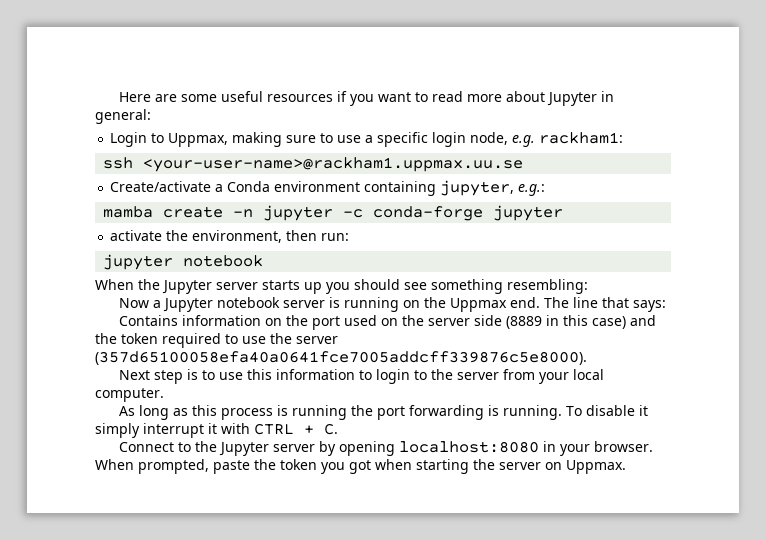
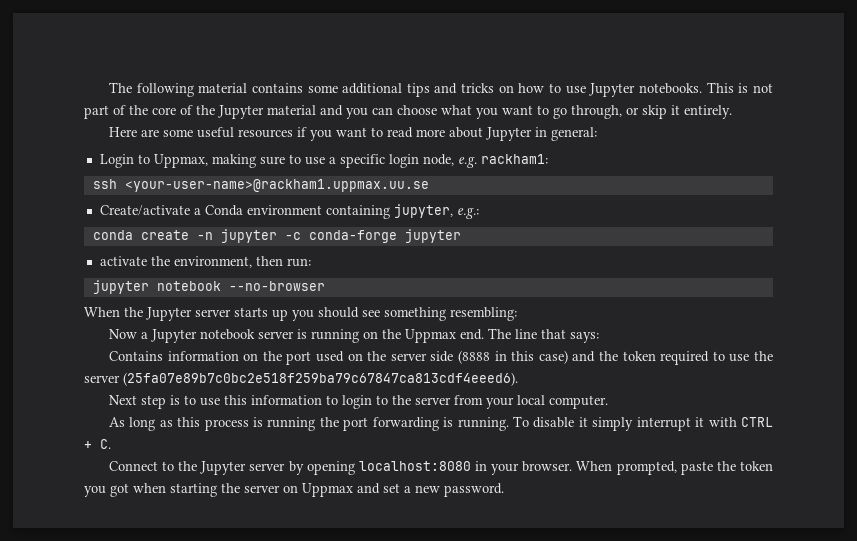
+ The following material contains some additional tips and tricks on how to use Jupyter notebooks. This is not part of the core of the Jupyter material and you can choose what you want to go through, or skip it entirely.
- mamba create -n jupyter -c conda-forge jupyter
+ conda create -n jupyter -c conda-forge jupyter
- jupyter notebook
+ jupyter notebook --no-browser
- Contains information on the port used on the server side (8889 in this case) and the token required to use the server (357d65100058efa40a0641fce7005addcff339876c5e8000).
+ Contains information on the port used on the server side (8888 in this case) and the token required to use the server (25fa07e89b7c0bc2e518f259ba79c67847ca813cdf4eeed6).
- When prompted, paste the token you got when starting the server on Uppmax.
+ When prompted, paste the token you got when starting the server on Uppmax and set a new password.

